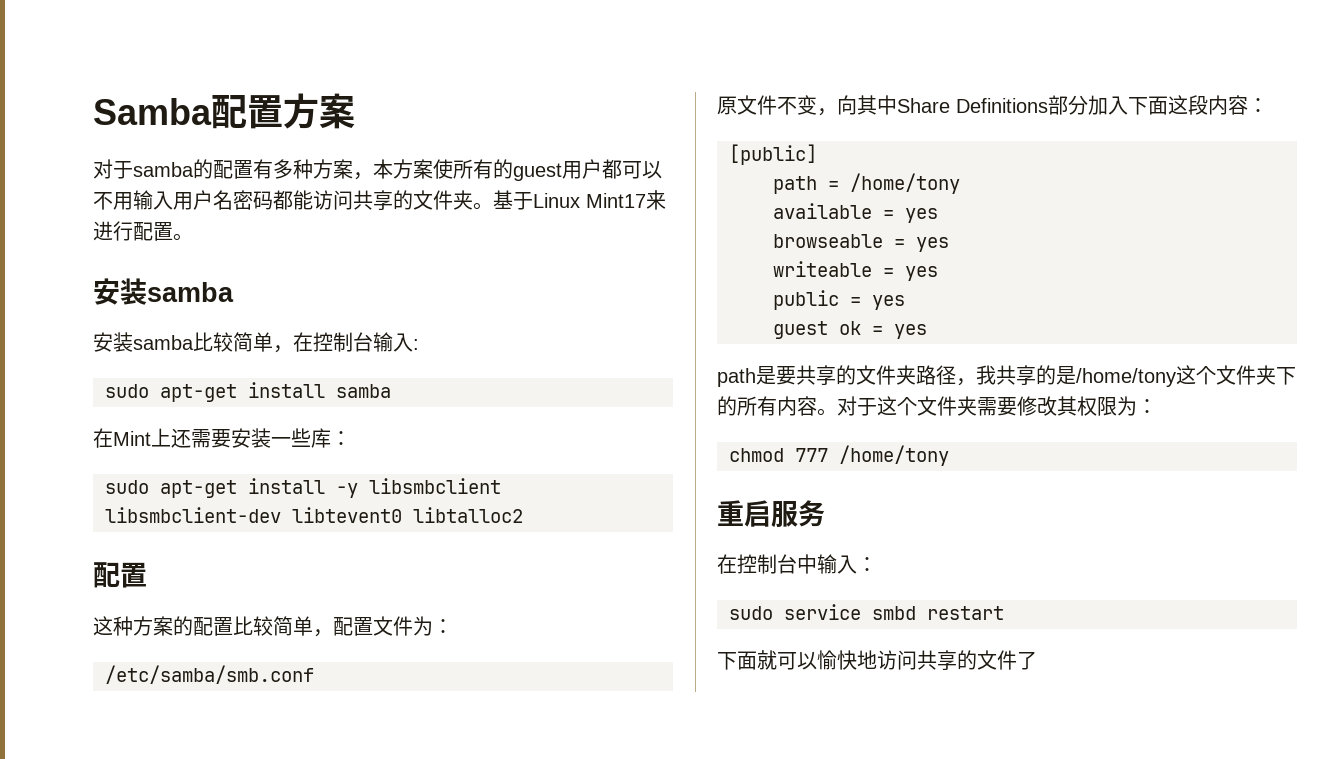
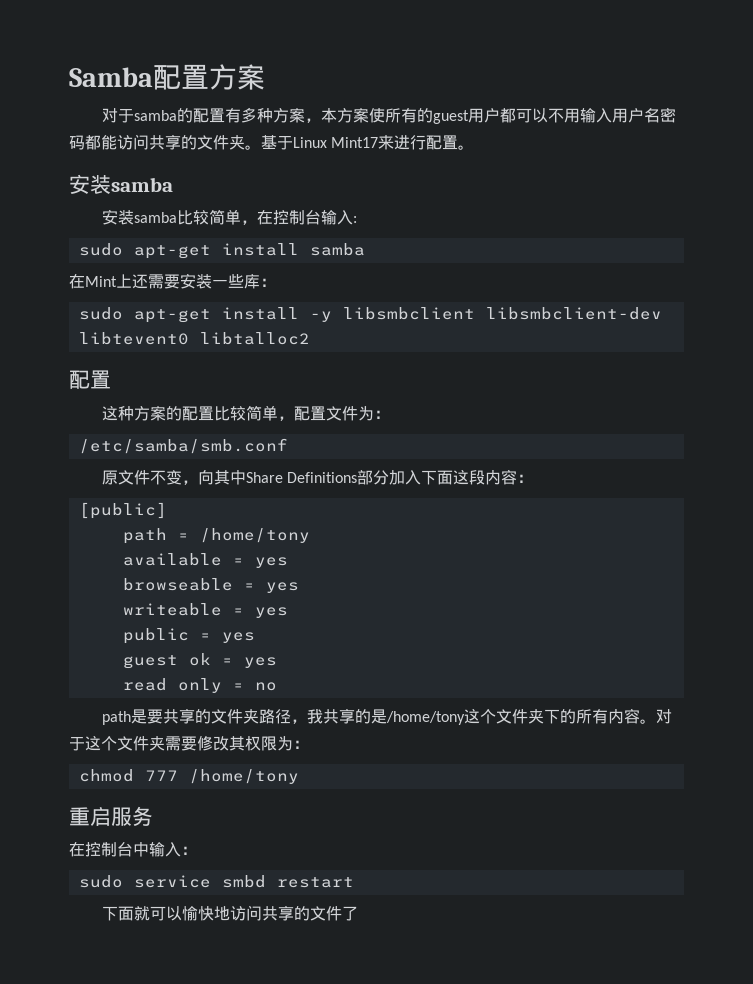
+ read only = no

